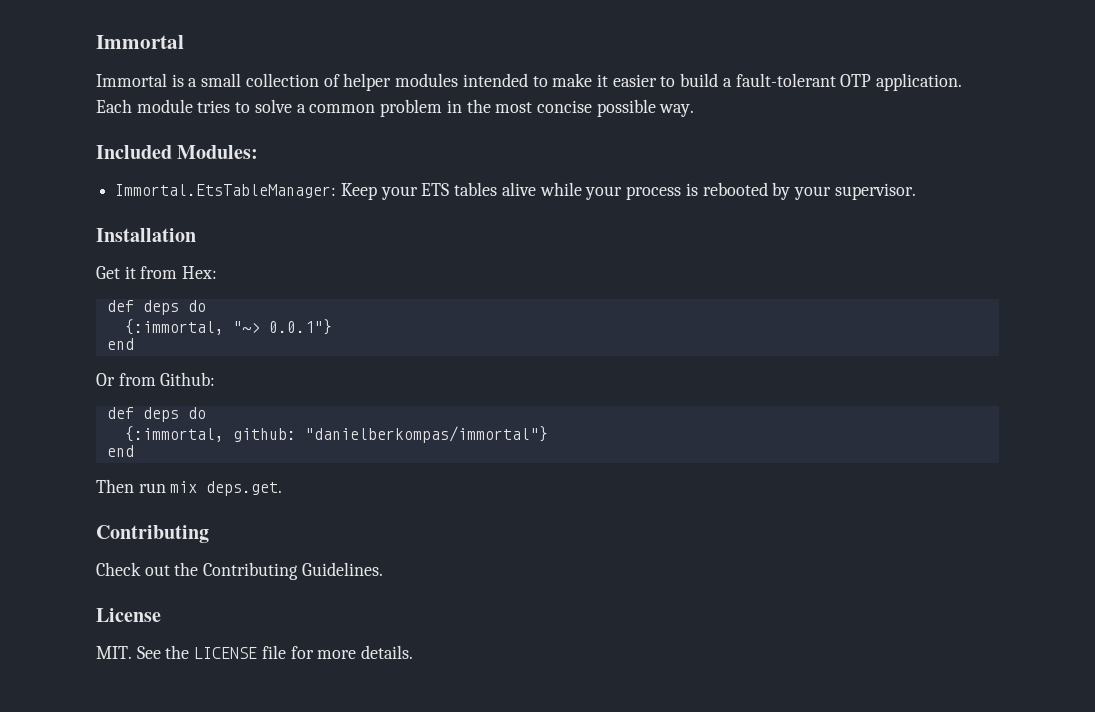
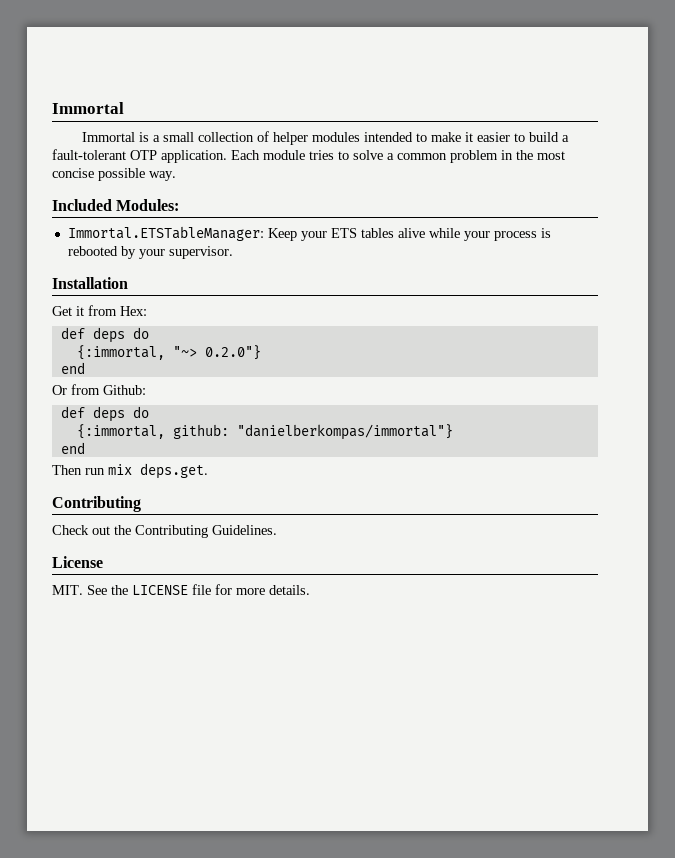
- Immortal.EtsTableManager: Keep your ETS tables alive while your process is rebooted by your supervisor.
+ Immortal.ETSTableManager: Keep your ETS tables alive while your process is rebooted by your supervisor.
- {:immortal, "~> 0.0.1"}
+ {:immortal, "~> 0.2.0"}

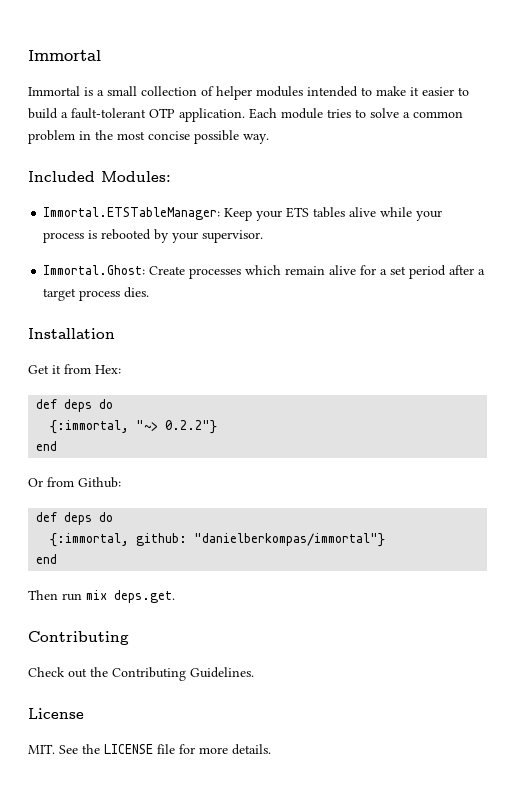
+ Immortal.Ghost: Create processes which remain alive for a set period after a target process dies.
- {:immortal, "~> 0.2.0"}
+ {:immortal, "~> 0.2.2"}

